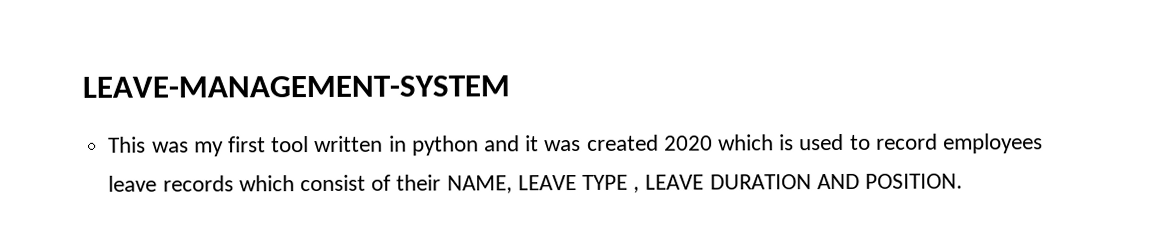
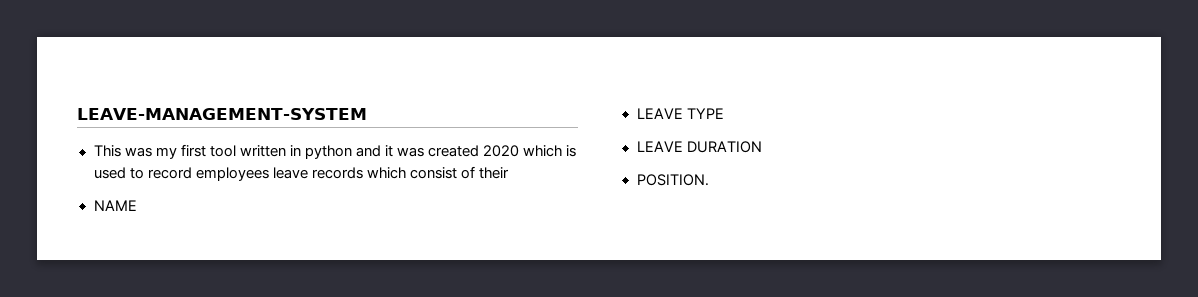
- This was my first tool written in python and it was created 2020 which is used to record employees leave records which consist of their NAME, LEAVE TYPE , LEAVE DURATION AND POSITION.
+ This was my first tool written in python and it was created 2020 which is used to record employees leave records which consist of their
+ NAME
+ LEAVE TYPE
+ LEAVE DURATION
+ POSITION.

